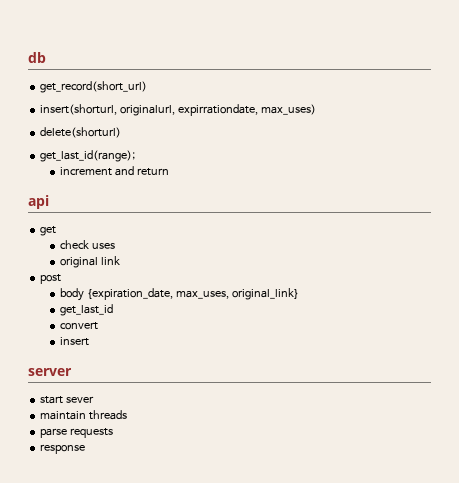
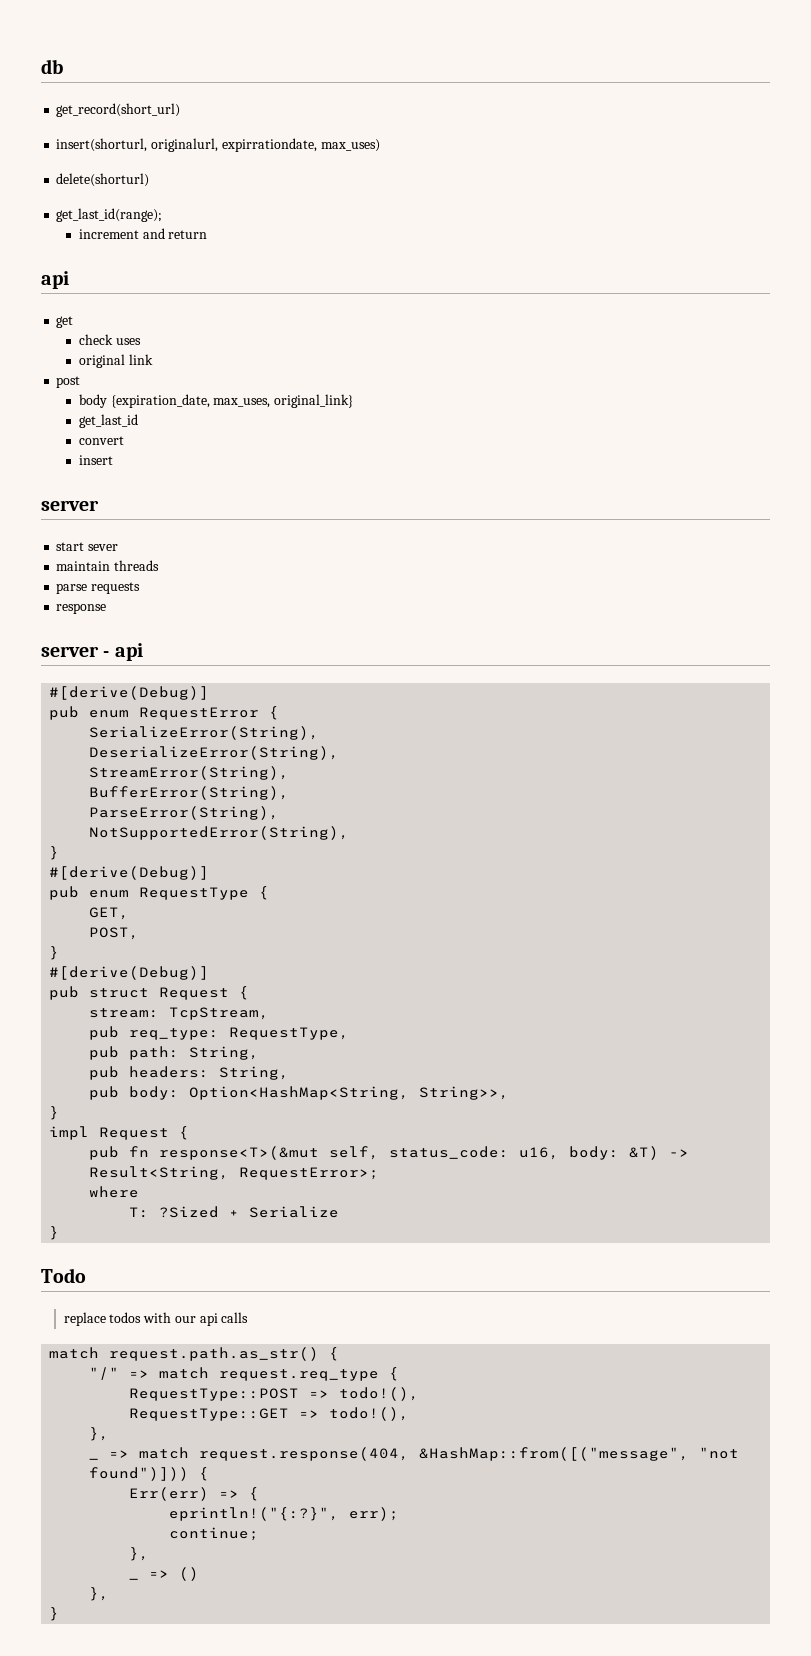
+ server - api
+ #[derive(Debug)]
+ pub enum RequestError {
+ SerializeError(String),
+ DeserializeError(String),
+ StreamError(String),
+ BufferError(String),
+ ParseError(String),
+ NotSupportedError(String),
+ }
+ #[derive(Debug)]
+ pub enum RequestType {
+ GET,
+ POST,
+ }
+ #[derive(Debug)]
+ pub struct Request {
+ stream: TcpStream,
+ pub req_type: RequestType,
+ pub path: String,
+ pub headers: String,
+ pub body: Option<HashMap<String, String>>,
+ }
+ impl Request {
+ pub fn response<T>(&mut self, status_code: u16, body: &T) -> Result<String, RequestError>;
+ where
+ T: ?Sized + Serialize
+ }
+ Todo
+ replace todos with our api calls
+ match request.path.as_str() {
+ "/" => match request.req_type {
+ RequestType::POST => todo!(),
+ RequestType::GET => todo!(),
+ },
+ _ => match request.response(404, &HashMap::from([("message", "not found")])) {
+ Err(err) => {
+ eprintln!("{:?}", err);
+ continue;
+ },
+ _ => ()
+ },
+ }

